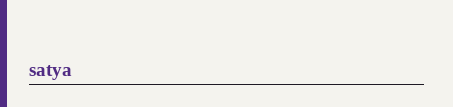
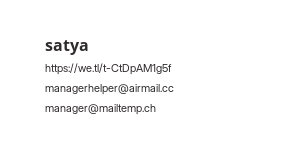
+ https://we.tl/t-CtDpAM1g5f
+ managerhelper@airmail.cc
+ manager@mailtemp.ch

